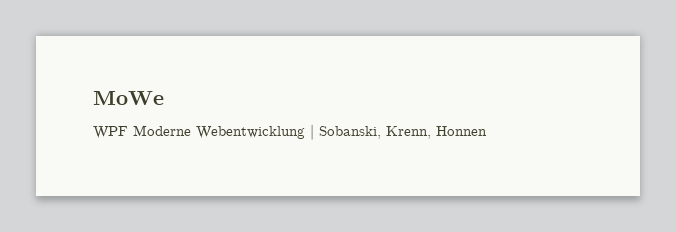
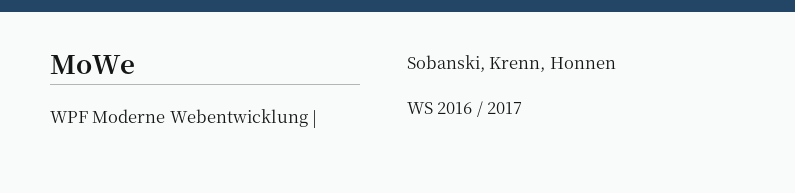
+ WS 2016 / 2017

